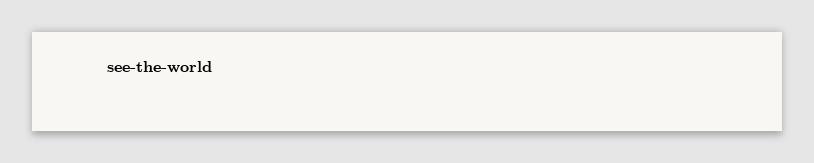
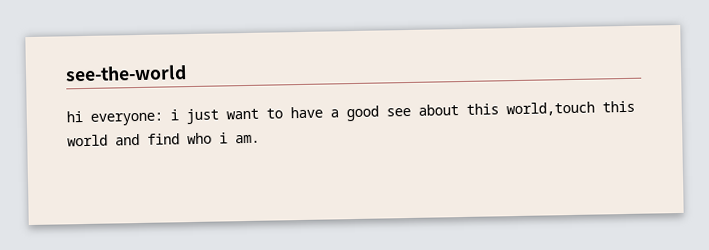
+ hi everyone: i just want to have a good see about this world,touch this world and find who i am.

